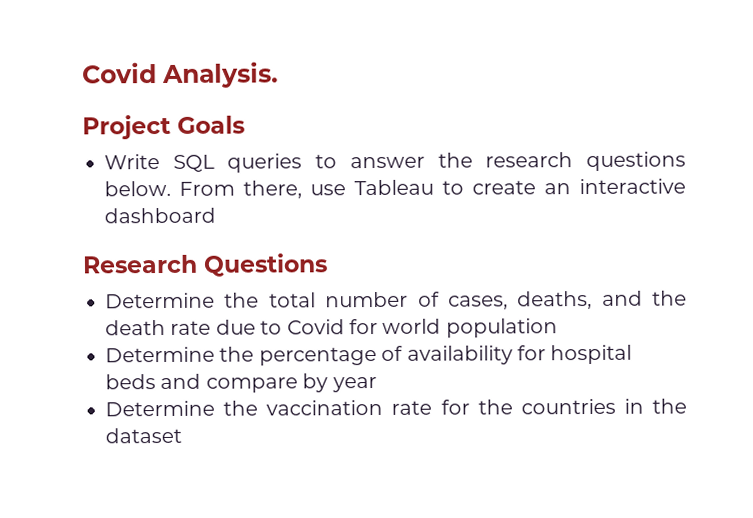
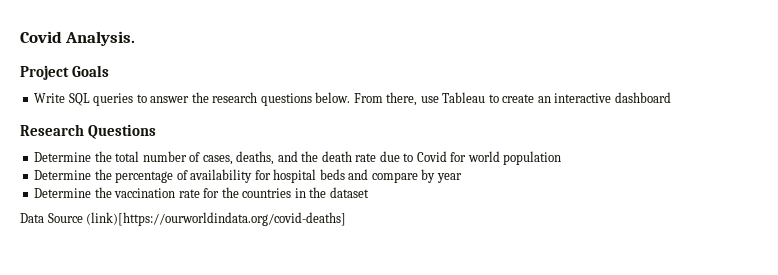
+ Data Source (link)[https://ourworldindata.org/covid-deaths]

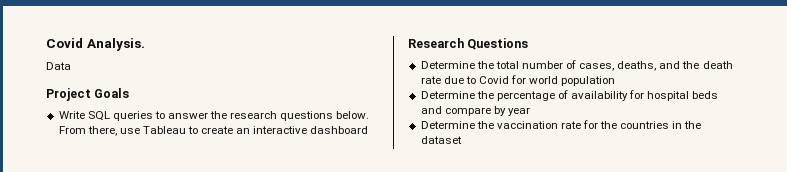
+ Data
- Data Source (link)[https://ourworldindata.org/covid-deaths]

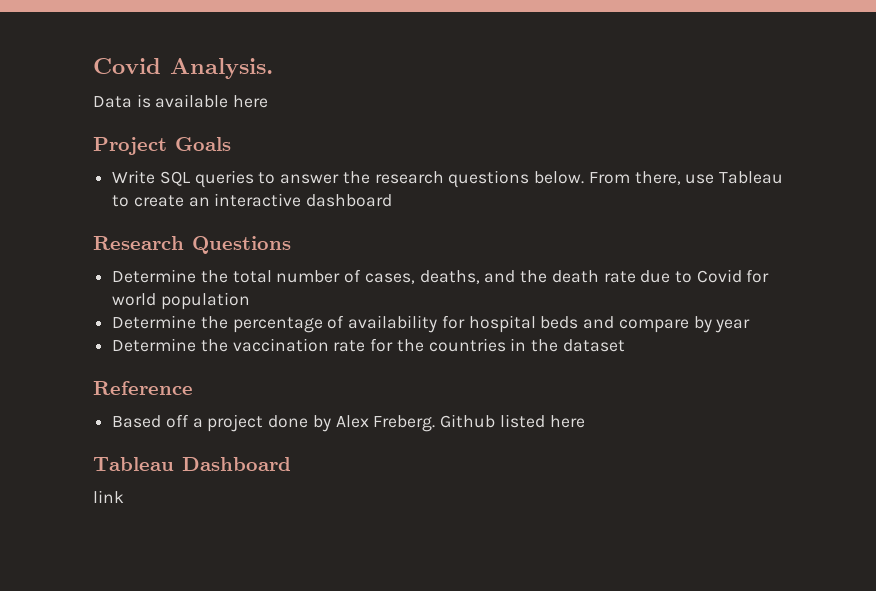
- Data
+ Data is available here
+ Reference
+ Based off a project done by Alex Freberg. Github listed here
+ Tableau Dashboard
+ link

